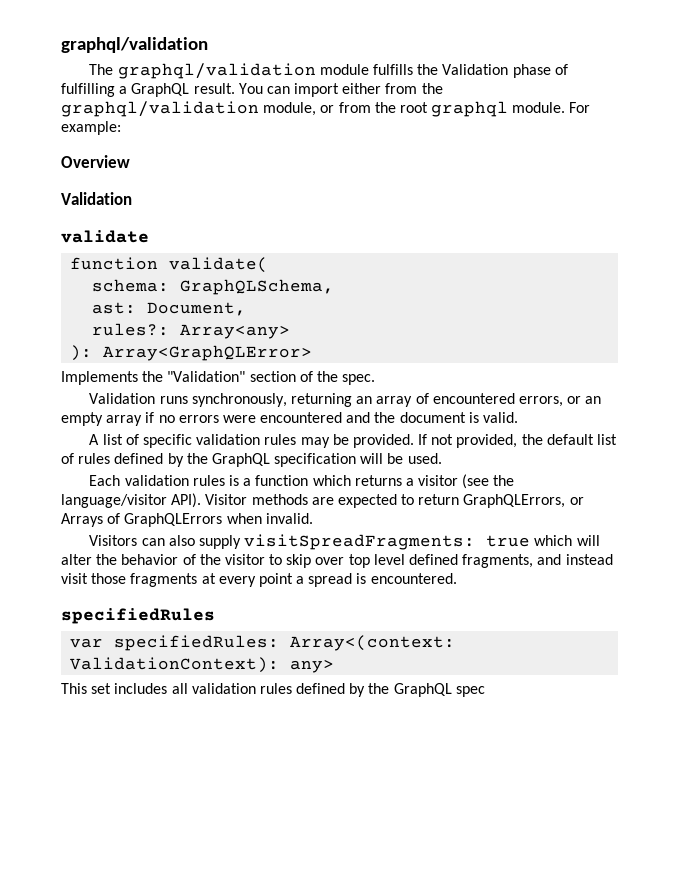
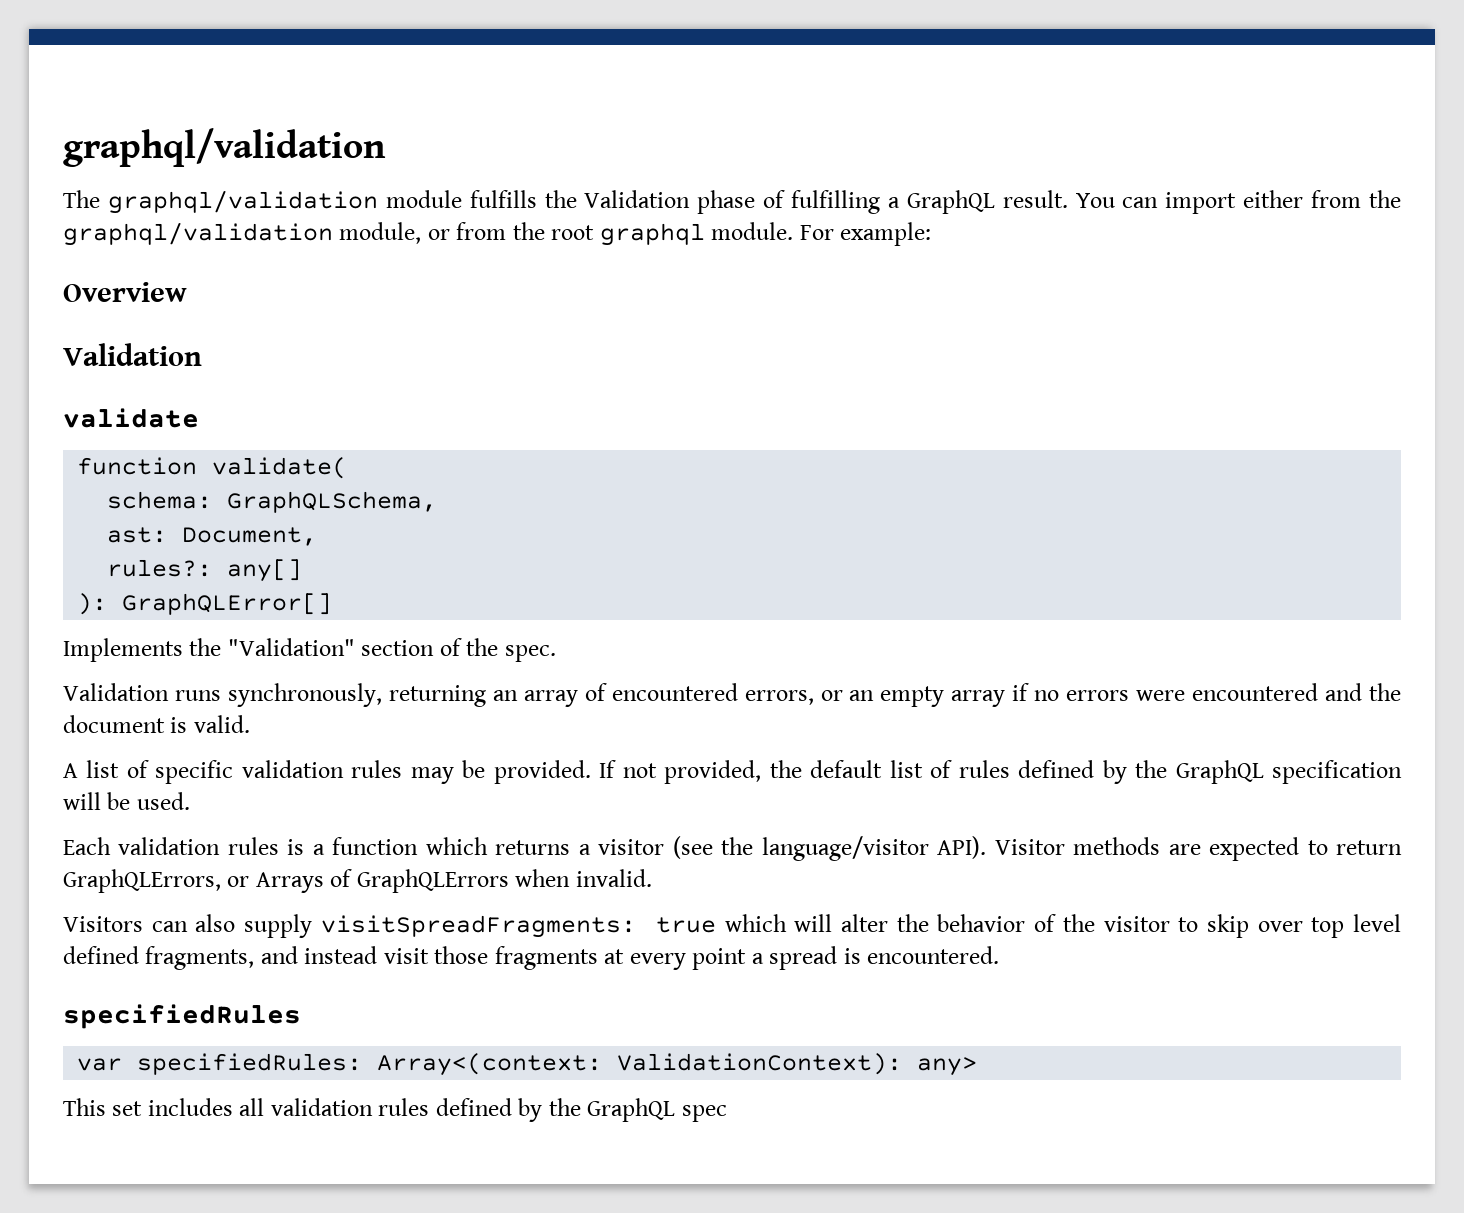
- rules?: Array<any>
+ rules?: any[]
- ): Array<GraphQLError>
+ ): GraphQLError[]

